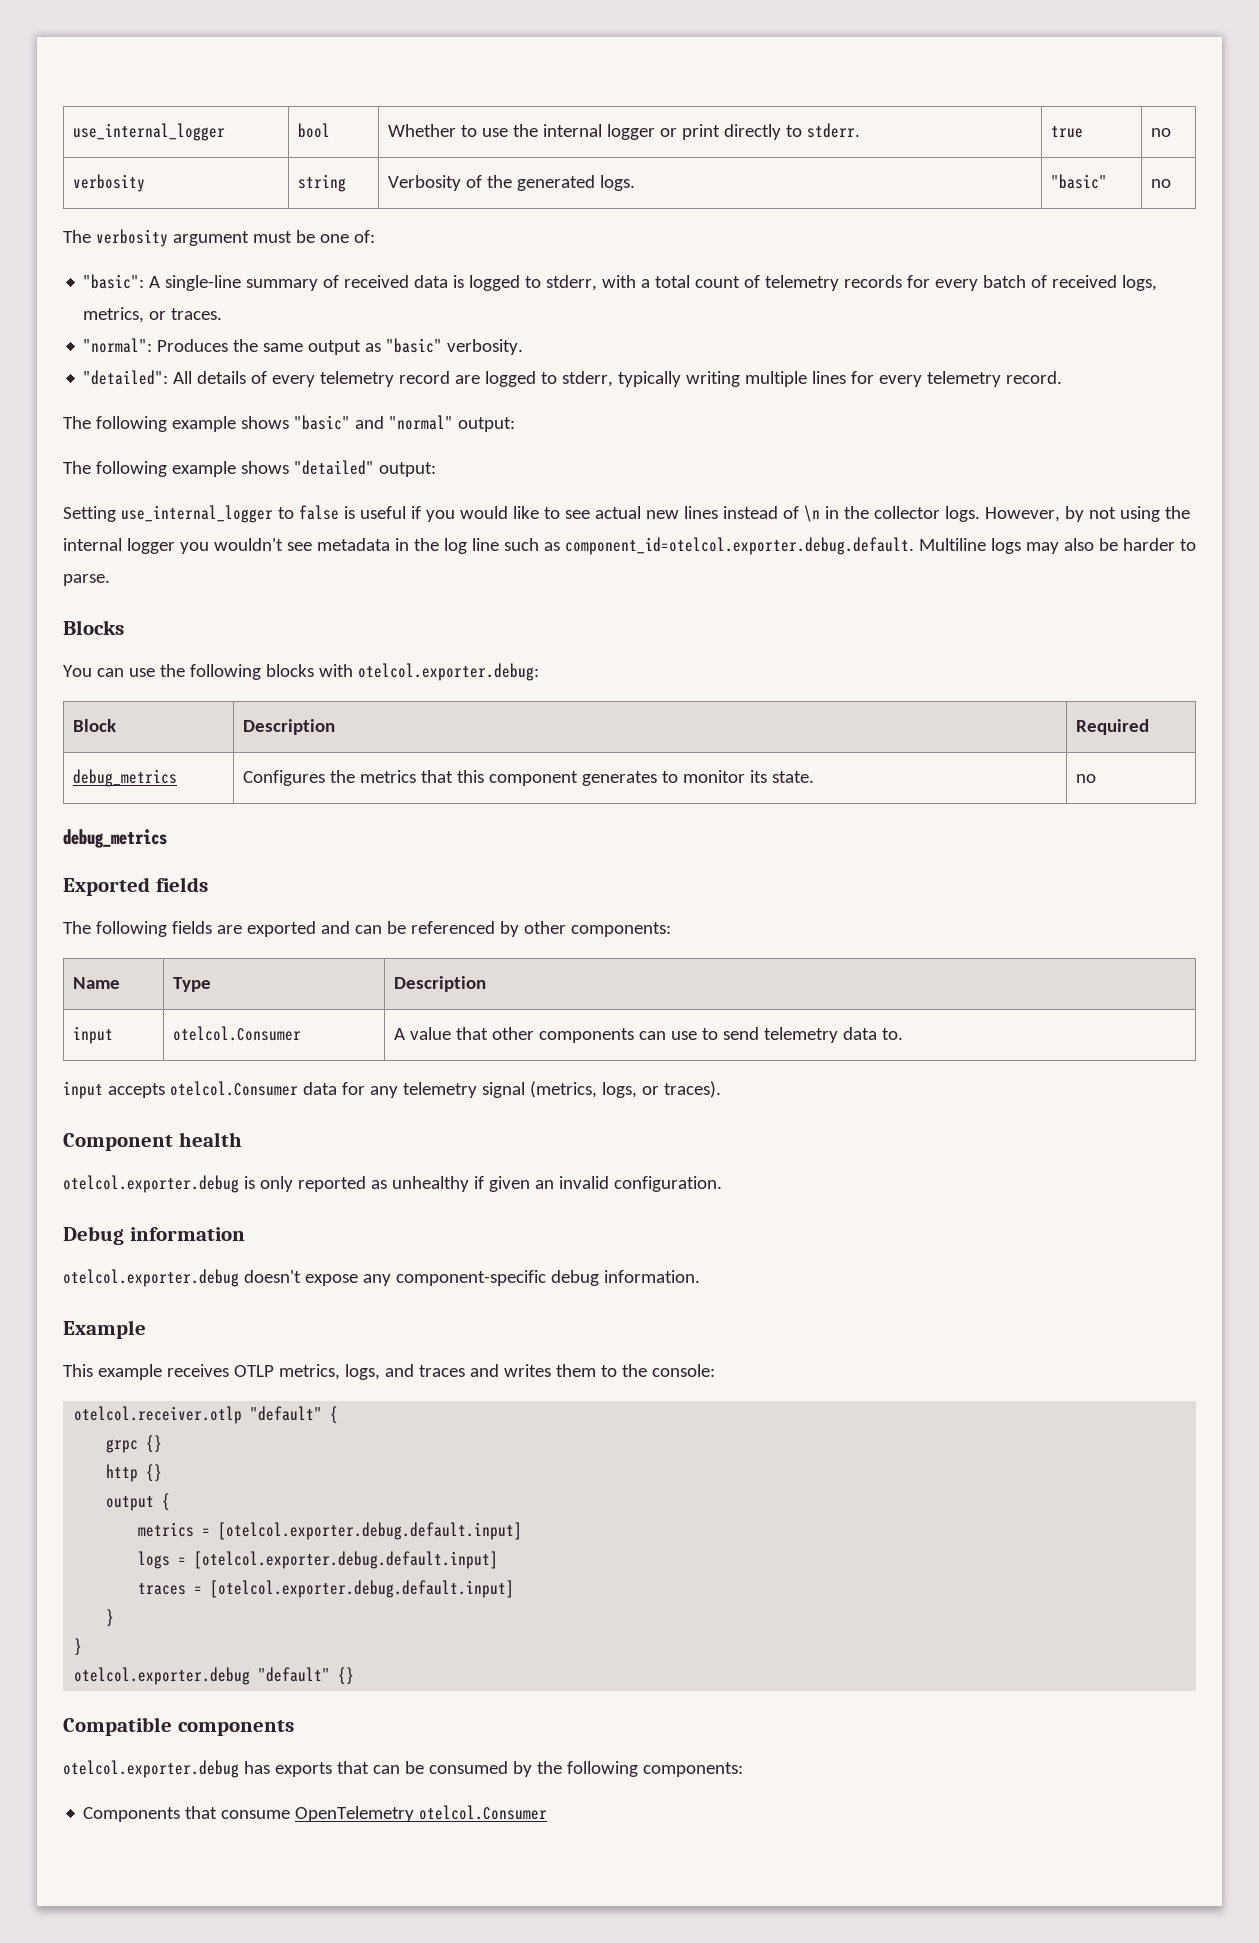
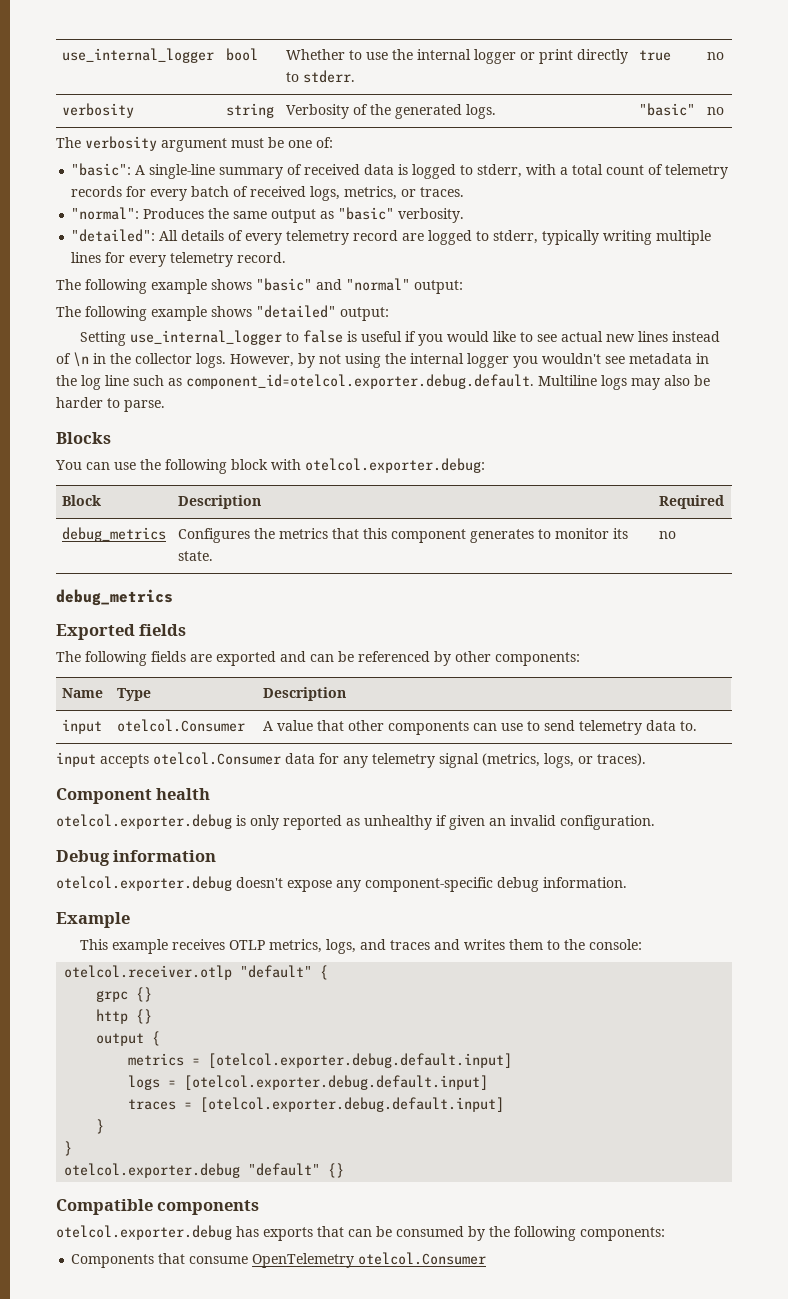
- You can use the following blocks with otelcol.exporter.debug:
+ You can use the following block with otelcol.exporter.debug:

